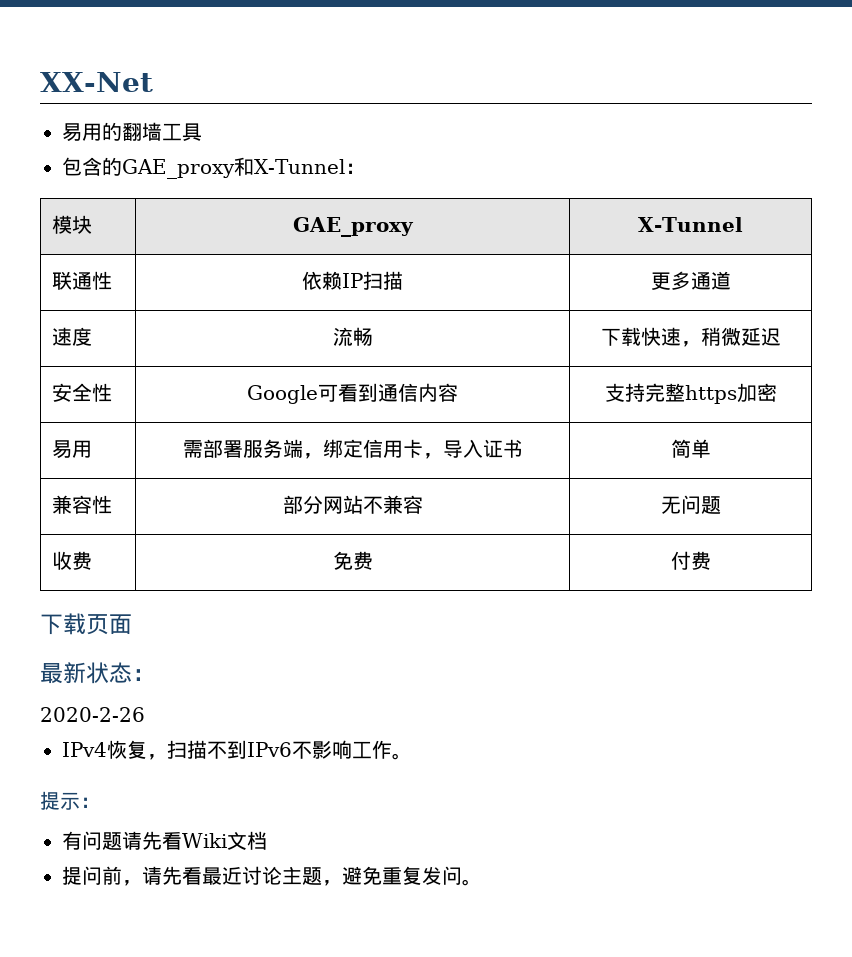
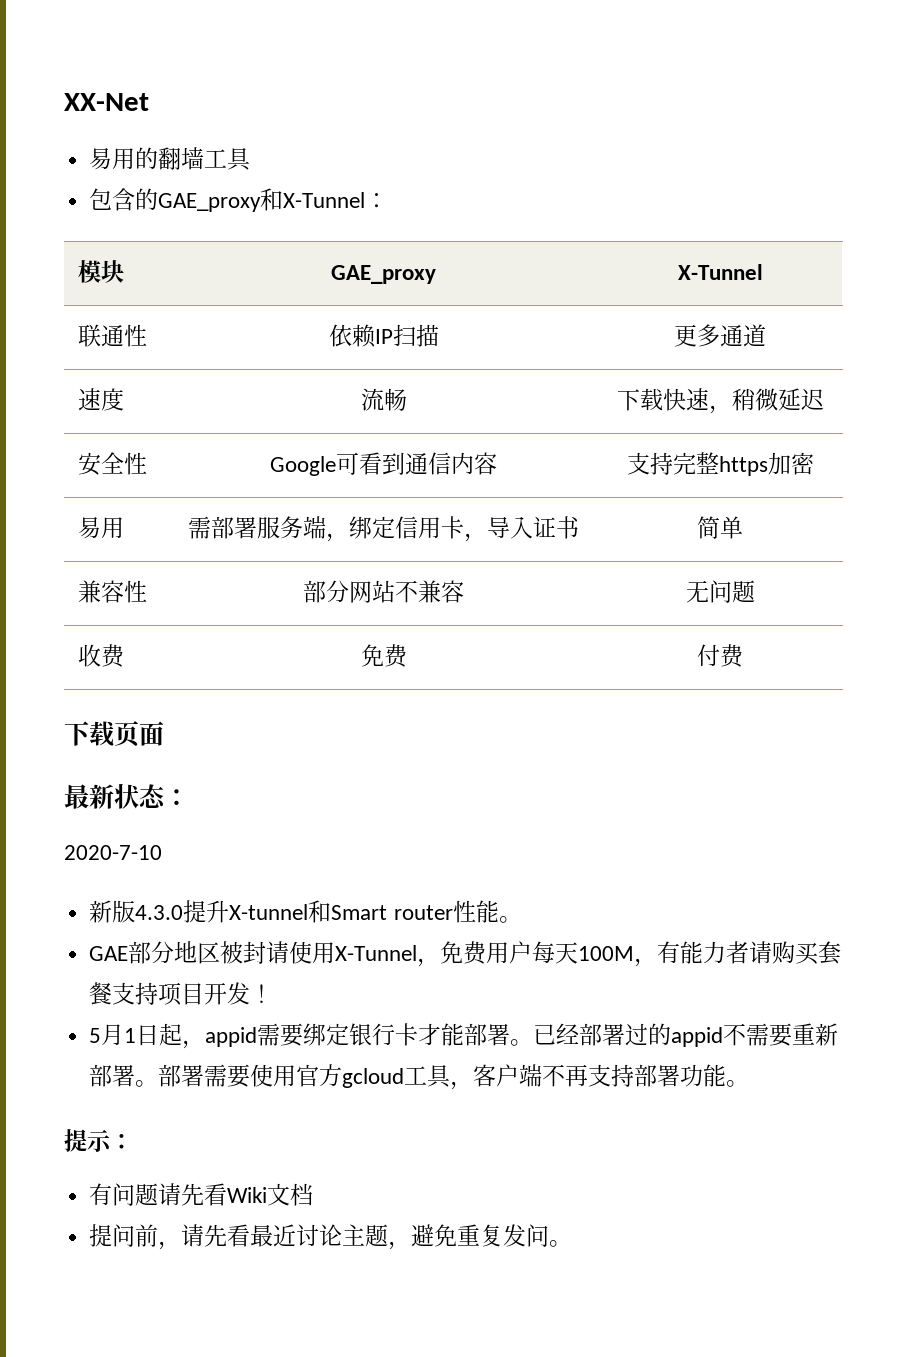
- 2020-2-26
- IPv4恢复，扫描不到IPv6不影响工作。
+ 2020-7-10
+ 新版4.3.0提升X-tunnel和Smart router性能。
+ GAE部分地区被封请使用X-Tunnel，免费用户每天100M，有能力者请购买套餐支持项目开发！
+ 5月1日起，appid需要绑定银行卡才能部署。已经部署过的appid不需要重新部署。部署需要使用官方gcloud工具，客户端不再支持部署功能。

